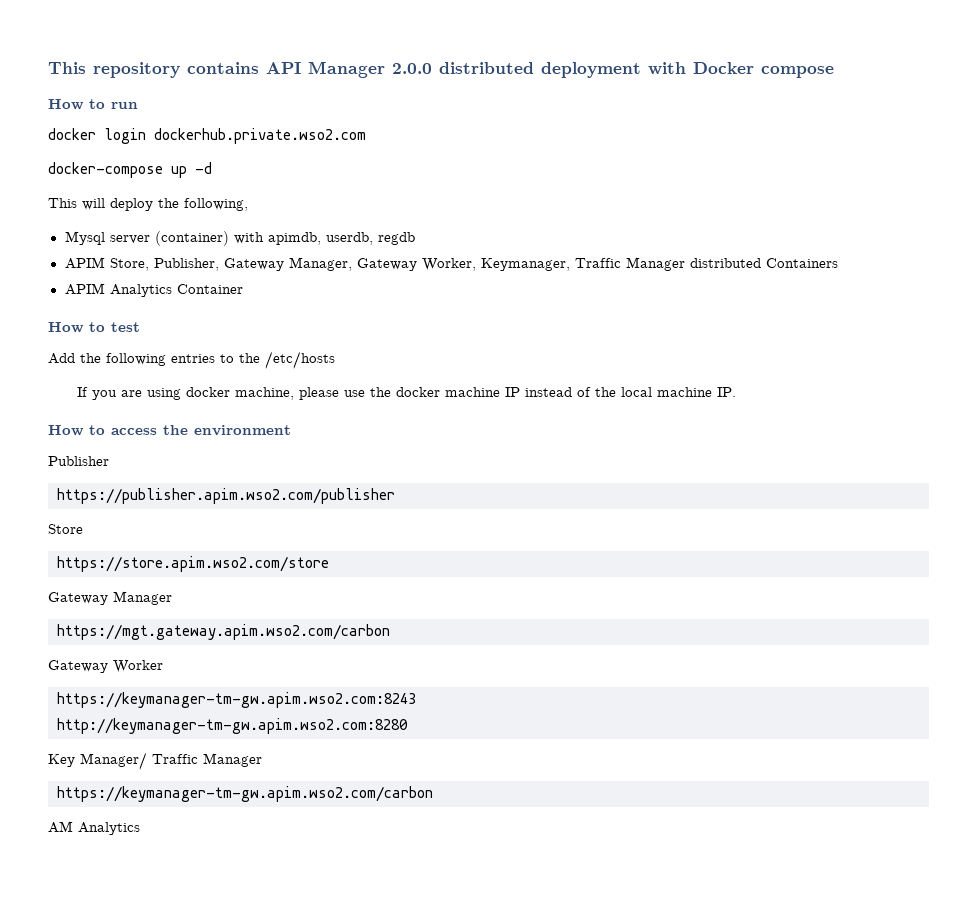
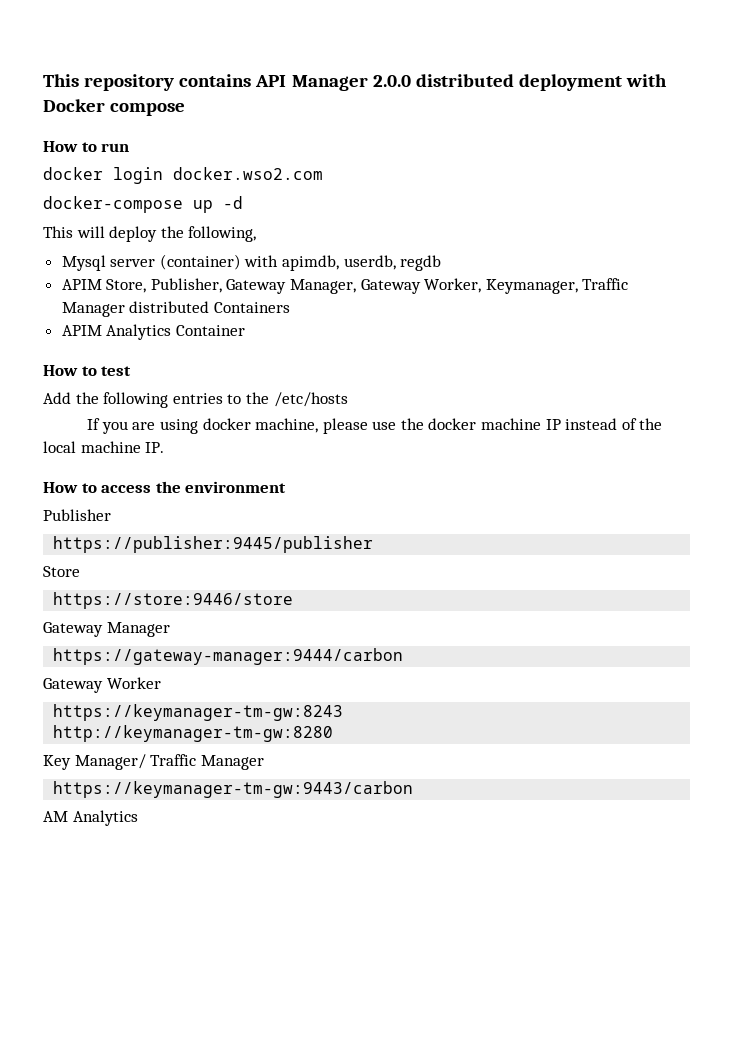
- docker login dockerhub.private.wso2.com
+ docker login docker.wso2.com
- https://publisher.apim.wso2.com/publisher
+ https://publisher:9445/publisher
- https://store.apim.wso2.com/store
+ https://store:9446/store
- https://mgt.gateway.apim.wso2.com/carbon
+ https://gateway-manager:9444/carbon
- https://keymanager-tm-gw.apim.wso2.com:8243
- http://keymanager-tm-gw.apim.wso2.com:8280
+ https://keymanager-tm-gw:8243
+ http://keymanager-tm-gw:8280
- https://keymanager-tm-gw.apim.wso2.com/carbon
+ https://keymanager-tm-gw:9443/carbon

